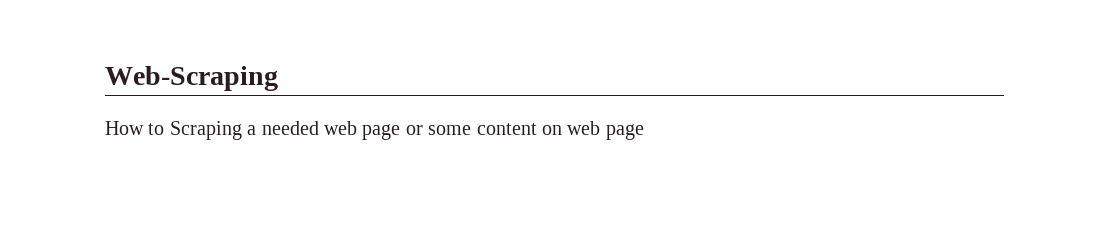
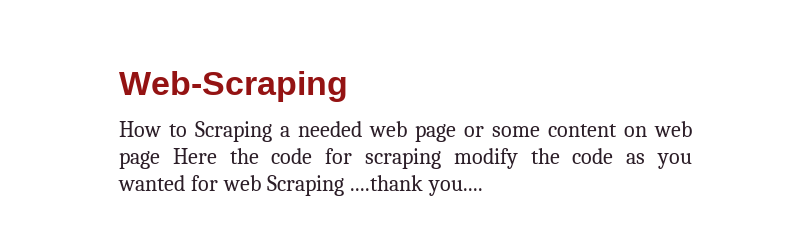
- How to Scraping a needed web page or some content on web page
+ How to Scraping a needed web page or some content on web page Here the code for scraping modify the code as you wanted for web Scraping ....thank you....

